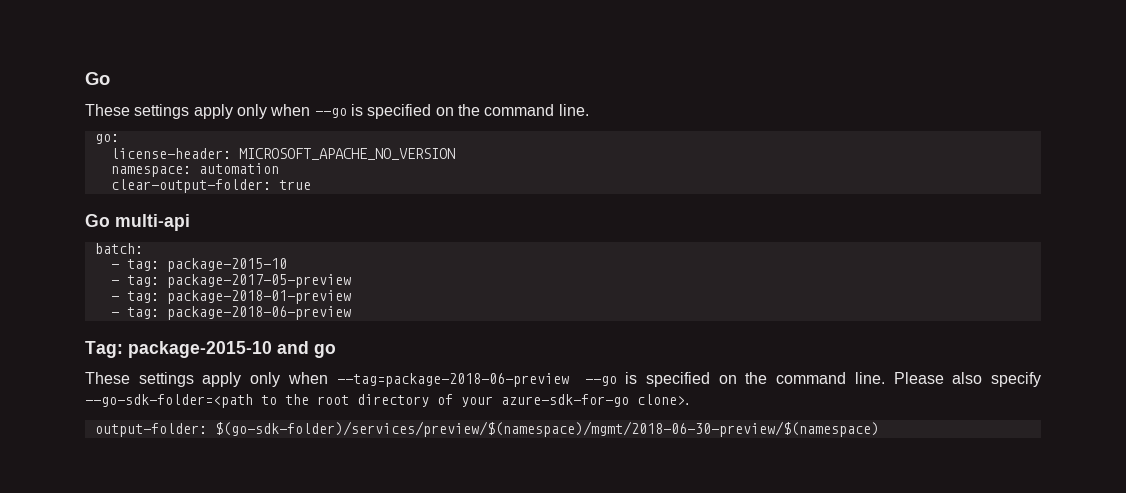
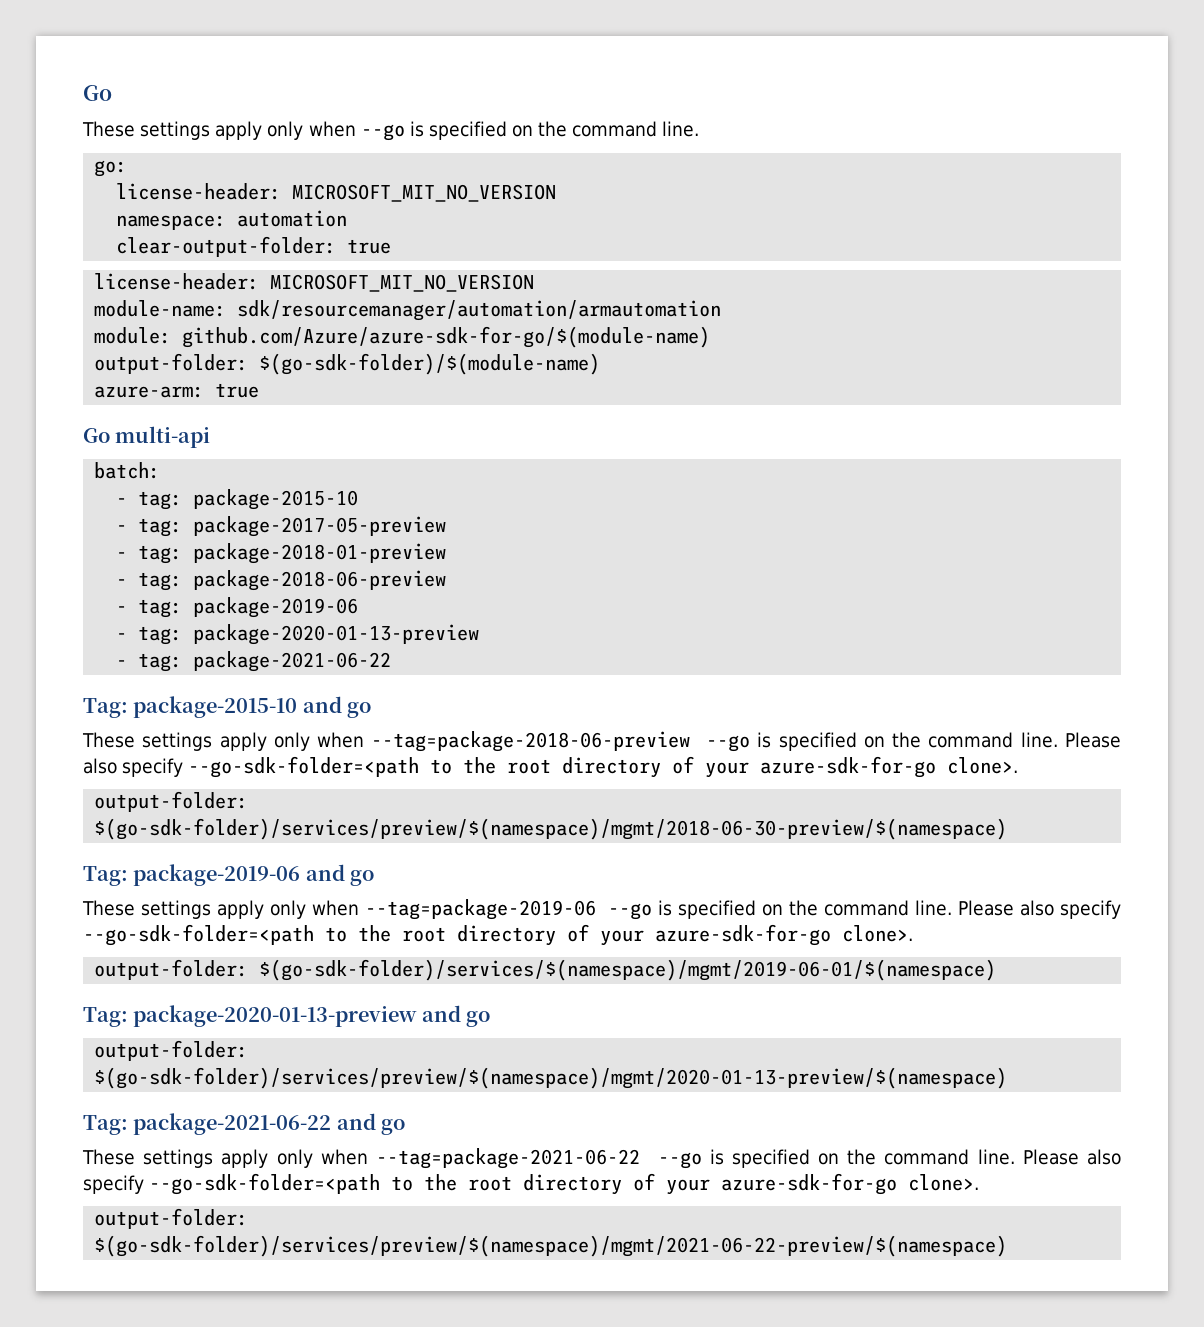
  go:
- license-header: MICROSOFT_APACHE_NO_VERSION
+ license-header: MICROSOFT_MIT_NO_VERSION
  clear-output-folder: true
+ license-header: MICROSOFT_MIT_NO_VERSION
+ module-name: sdk/resourcemanager/automation/armautomation
+ module: github.com/Azure/azure-sdk-for-go/$(module-name)
+ output-folder: $(go-sdk-folder)/$(module-name)
+ azure-arm: true
+ - tag: package-2019-06
+ - tag: package-2020-01-13-preview
+ - tag: package-2021-06-22
+ Tag: package-2019-06 and go
+ These settings apply only when --tag=package-2019-06 --go is specified on the command line. Please also specify --go-sdk-folder=<path to the root directory of your azure-sdk-for-go clone>.
+ output-folder: $(go-sdk-folder)/services/$(namespace)/mgmt/2019-06-01/$(namespace)
+ Tag: package-2020-01-13-preview and go
+ output-folder: $(go-sdk-folder)/services/preview/$(namespace)/mgmt/2020-01-13-preview/$(namespace)
+ Tag: package-2021-06-22 and go
+ These settings apply only when --tag=package-2021-06-22 --go is specified on the command line. Please also specify --go-sdk-folder=<path to the root directory of your azure-sdk-for-go clone>.
+ output-folder: $(go-sdk-folder)/services/preview/$(namespace)/mgmt/2021-06-22-preview/$(namespace)

